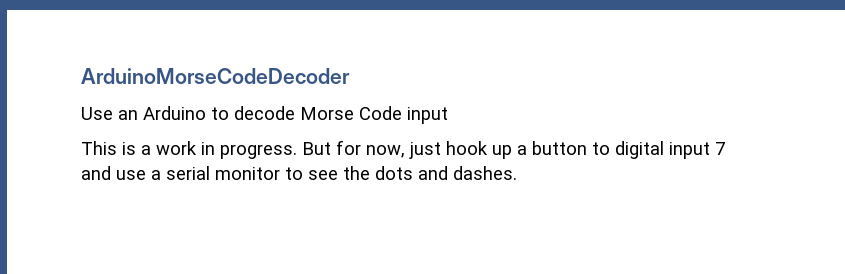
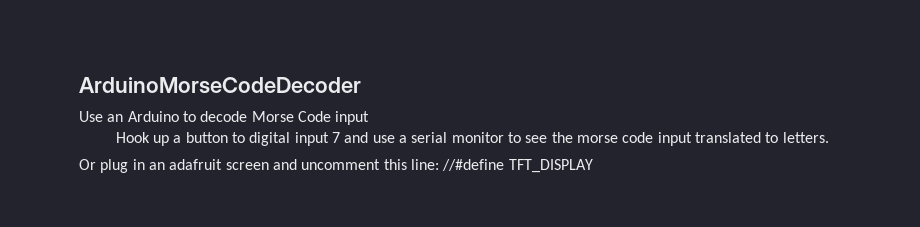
- This is a work in progress. But for now, just hook up a button to digital input 7 and use a serial monitor to see the dots and dashes.
+ Hook up a button to digital input 7 and use a serial monitor to see the morse code input translated to letters.
+ Or plug in an adafruit screen and uncomment this line: //#define TFT_DISPLAY

